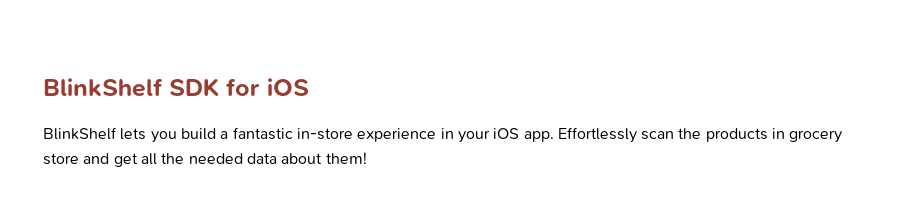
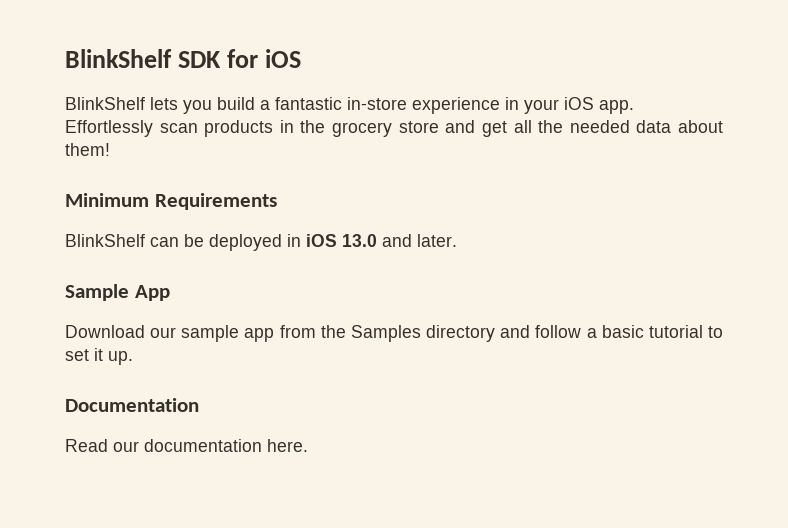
- Effortlessly scan the products in grocery store and get all the needed data about them!
+ Effortlessly scan products in the grocery store and get all the needed data about them!
+ Minimum Requirements
+ BlinkShelf can be deployed in iOS 13.0 and later.
+ Sample App
+ Download our sample app from the Samples directory and follow a basic tutorial to set it up.
+ Documentation
+ Read our documentation here.

